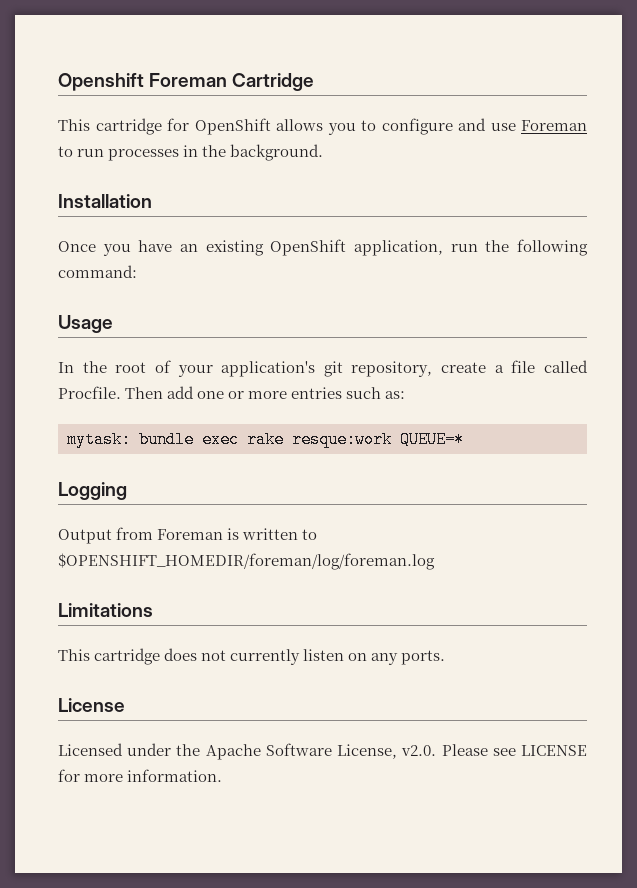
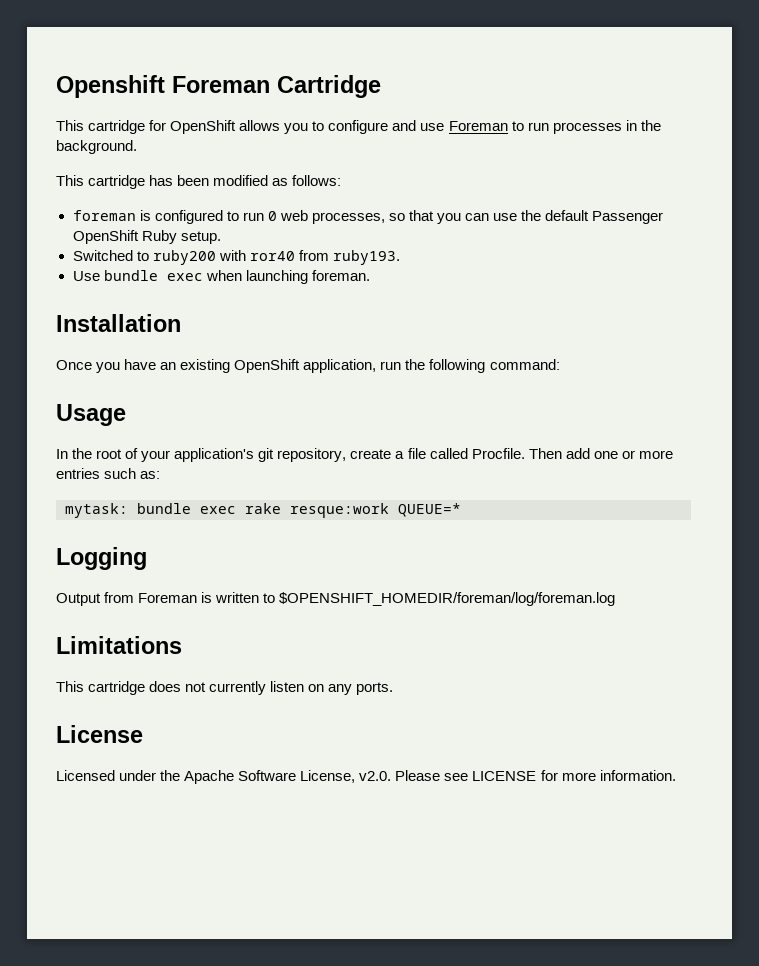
+ This cartridge has been modified as follows:
+ foreman is configured to run 0 web processes, so that you can use the default Passenger OpenShift Ruby setup.
+ Switched to ruby200 with ror40 from ruby193.
+ Use bundle exec when launching foreman.

